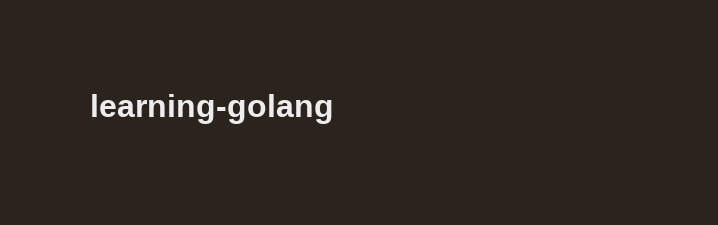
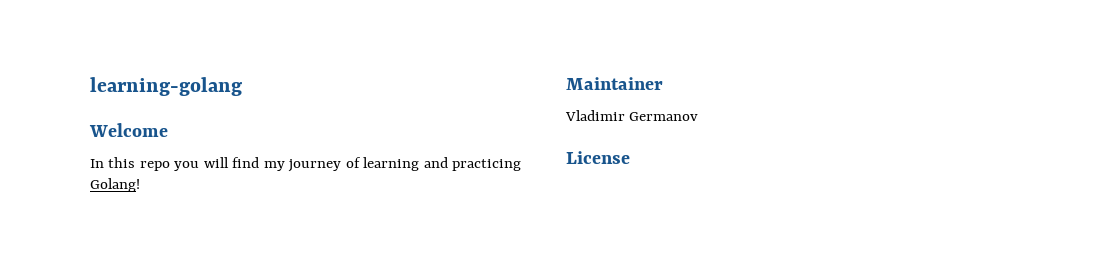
+ Welcome
+ In this repo you will find my journey of learning and practicing Golang!
+ Maintainer
+ Vladimir Germanov
+ License

